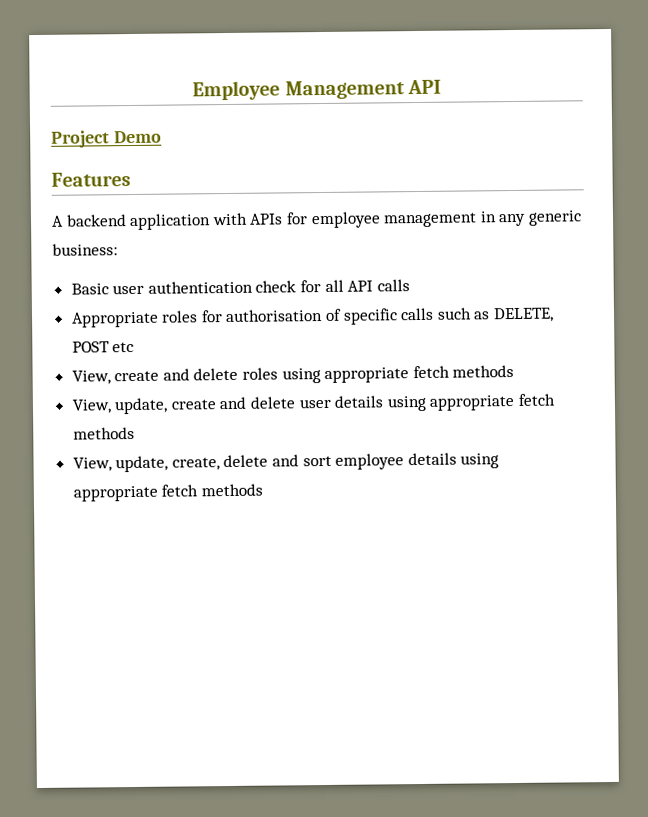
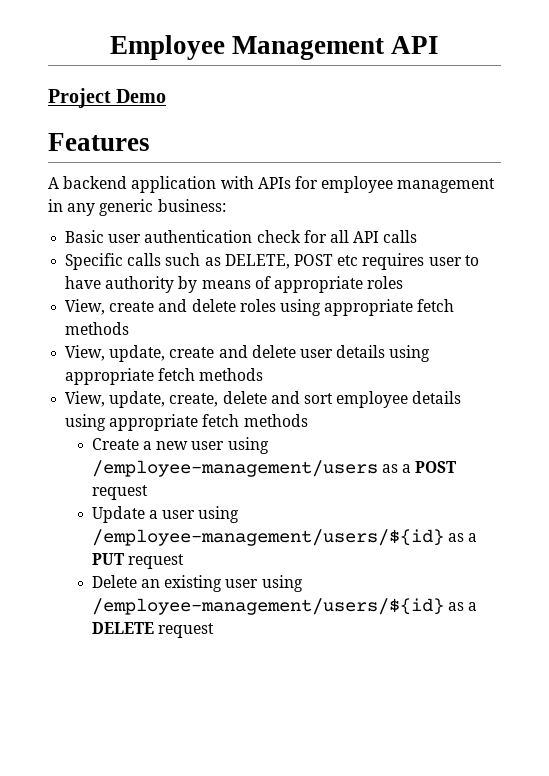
- Appropriate roles for authorisation of specific calls such as DELETE, POST etc
+ Specific calls such as DELETE, POST etc requires user to have authority by means of appropriate roles
+ Create a new user using /employee-management/users as a POST request
+ Update a user using /employee-management/users/${id} as a PUT request
+ Delete an existing user using /employee-management/users/${id} as a DELETE request

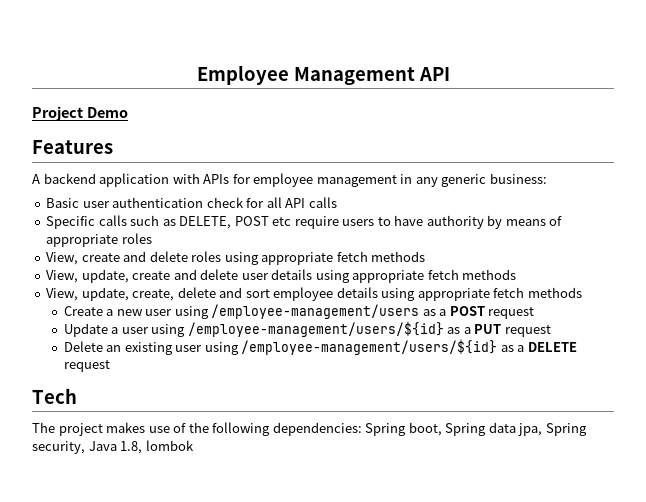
- Specific calls such as DELETE, POST etc requires user to have authority by means of appropriate roles
+ Specific calls such as DELETE, POST etc require users to have authority by means of appropriate roles
+ Tech
+ The project makes use of the following dependencies: Spring boot, Spring data jpa, Spring security, Java 1.8, lombok

